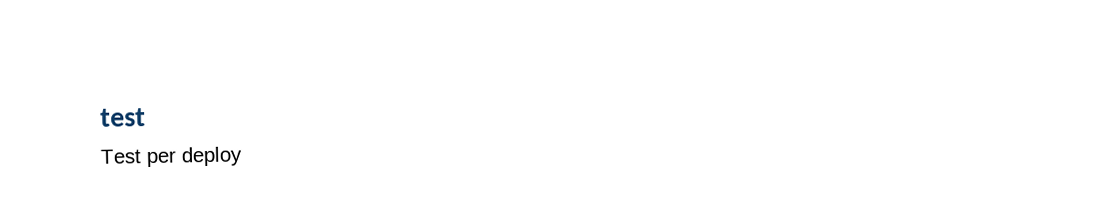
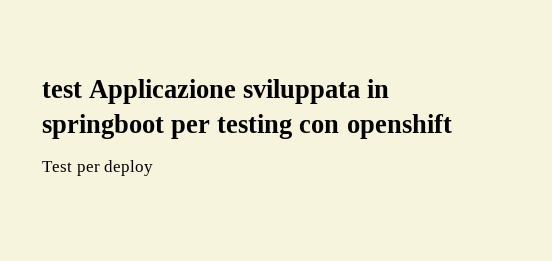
- test
+ test Applicazione sviluppata in springboot per testing con openshift

